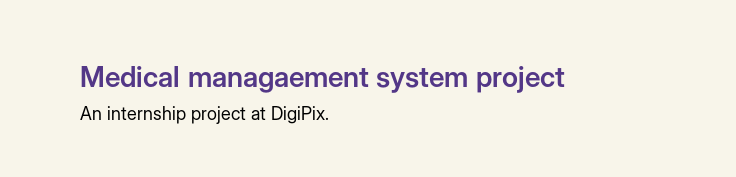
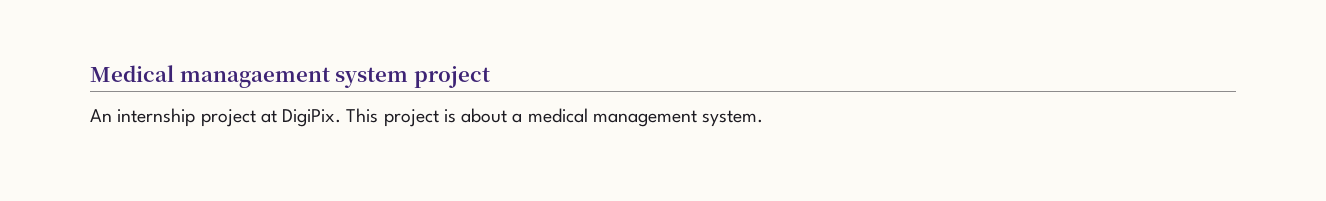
+ This project is about a medical management system.

